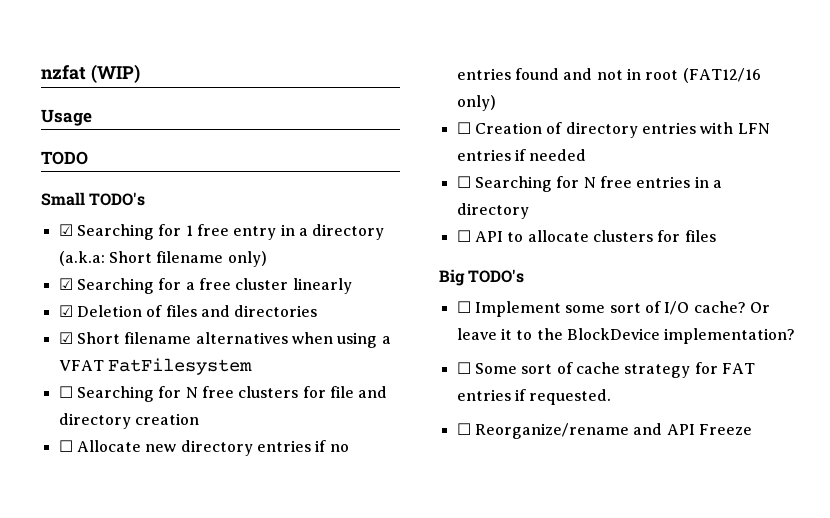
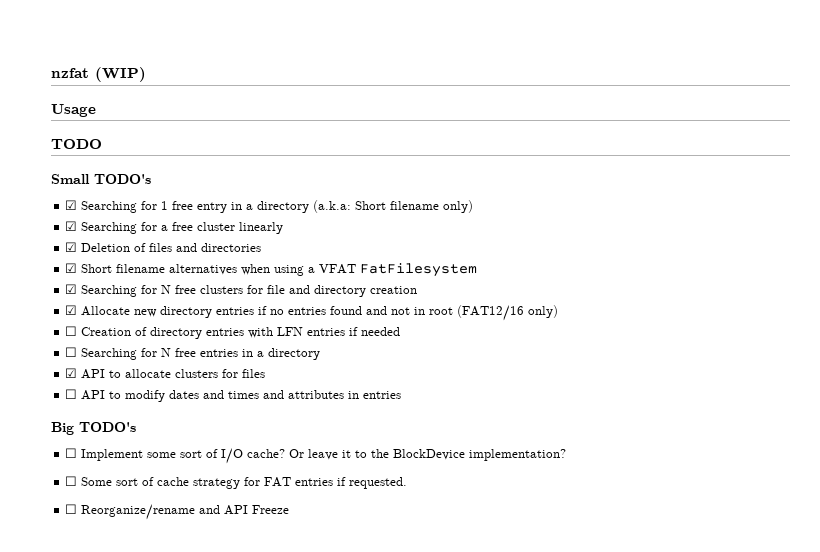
- ☐ Searching for N free clusters for file and directory creation
+ ☑ Searching for N free clusters for file and directory creation
- ☐ Allocate new directory entries if no entries found and not in root (FAT12/16 only)
+ ☑ Allocate new directory entries if no entries found and not in root (FAT12/16 only)
- ☐ API to allocate clusters for files
+ ☑ API to allocate clusters for files
+ ☐ API to modify dates and times and attributes in entries

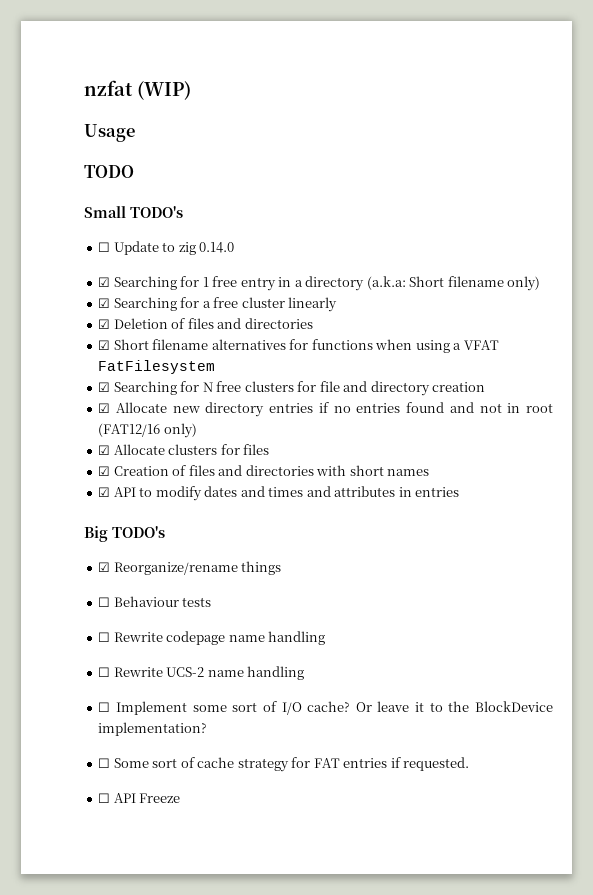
+ ☐ Update to zig 0.14.0
- ☑ Short filename alternatives when using a VFAT FatFilesystem
+ ☑ Short filename alternatives for functions when using a VFAT FatFilesystem
- ☐ Creation of directory entries with LFN entries if needed
- ☐ Searching for N free entries in a directory
- ☑ API to allocate clusters for files
- ☐ API to modify dates and times and attributes in entries
+ ☑ Allocate clusters for files
+ ☑ Creation of files and directories with short names
+ ☑ API to modify dates and times and attributes in entries
+ ☑ Reorganize/rename things
+ ☐ Behaviour tests
+ ☐ Rewrite codepage name handling
+ ☐ Rewrite UCS-2 name handling
- ☐ Reorganize/rename and API Freeze
+ ☐ API Freeze

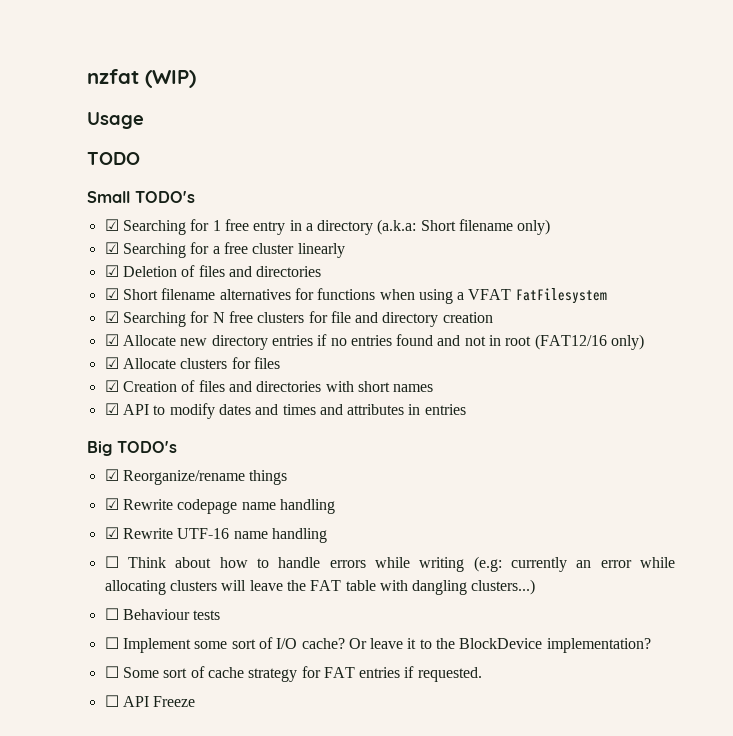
- ☐ Update to zig 0.14.0
- ☐ Behaviour tests
- ☐ Rewrite codepage name handling
+ ☑ Rewrite codepage name handling
- ☐ Rewrite UCS-2 name handling
+ ☑ Rewrite UTF-16 name handling
+ ☐ Think about how to handle errors while writing (e.g: currently an error while allocating clusters will leave the FAT table with dangling clusters...)
+ ☐ Behaviour tests

